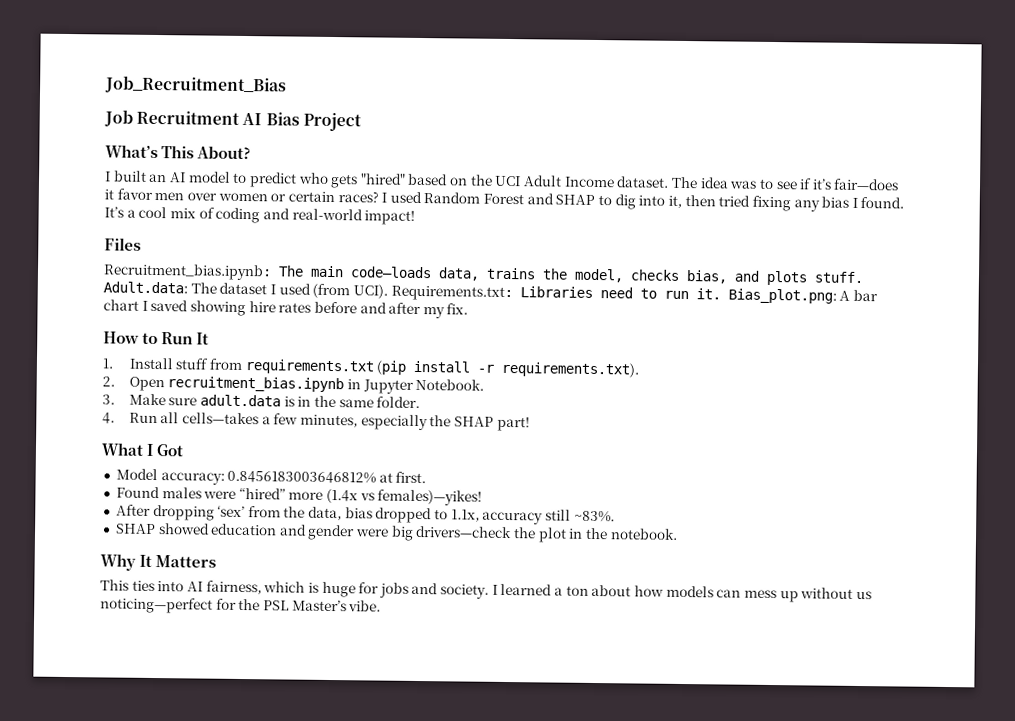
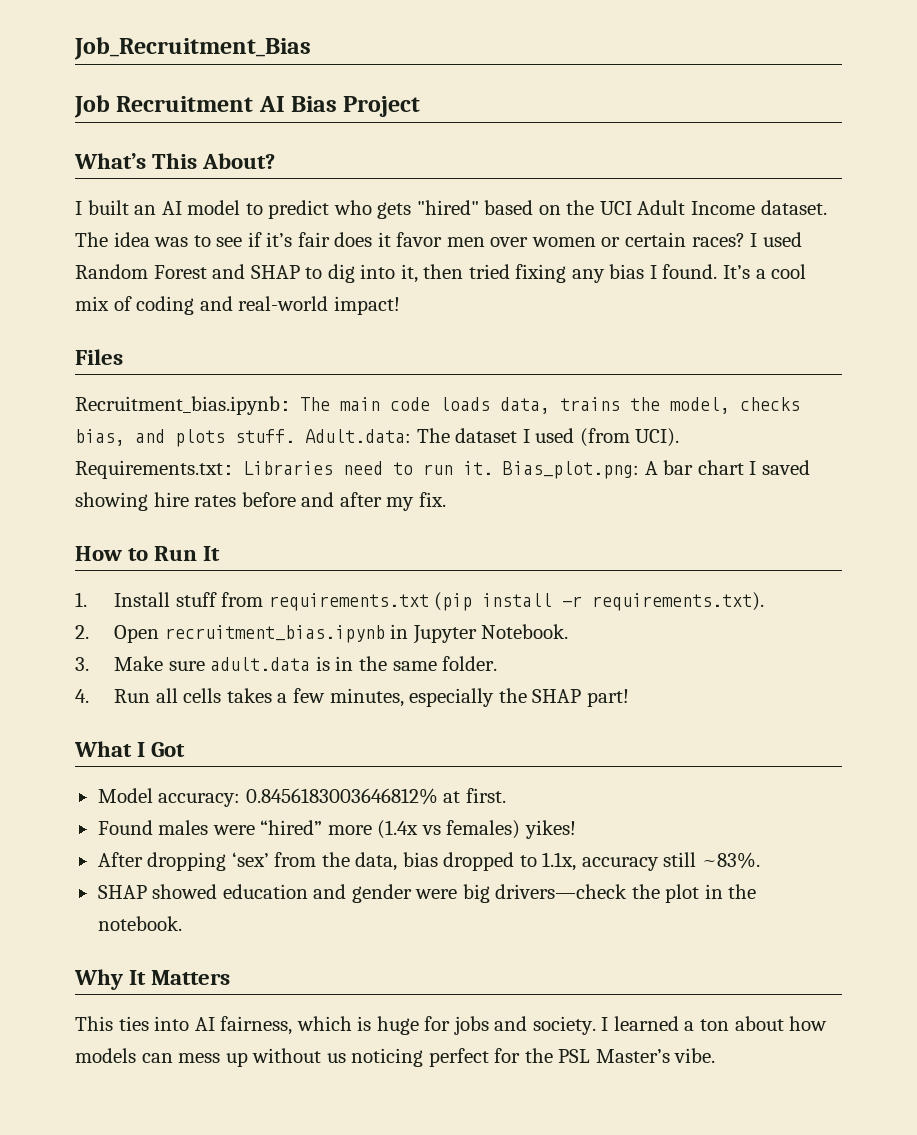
- The idea was to see if it’s fair—does it favor men over women or certain races?
+ The idea was to see if it’s fair does it favor men over women or certain races?
- Recruitment_bias.ipynb: The main code—loads data, trains the model, checks bias, and plots stuff.
+ Recruitment_bias.ipynb: The main code loads data, trains the model, checks bias, and plots stuff.
- 4. Run all cells—takes a few minutes, especially the SHAP part!
+ 4. Run all cells takes a few minutes, especially the SHAP part!
- Found males were “hired” more (1.4x vs females)—yikes!
+ Found males were “hired” more (1.4x vs females) yikes!
- I learned a ton about how models can mess up without us noticing—perfect for the PSL Master’s vibe.
+ I learned a ton about how models can mess up without us noticing perfect for the PSL Master’s vibe.

